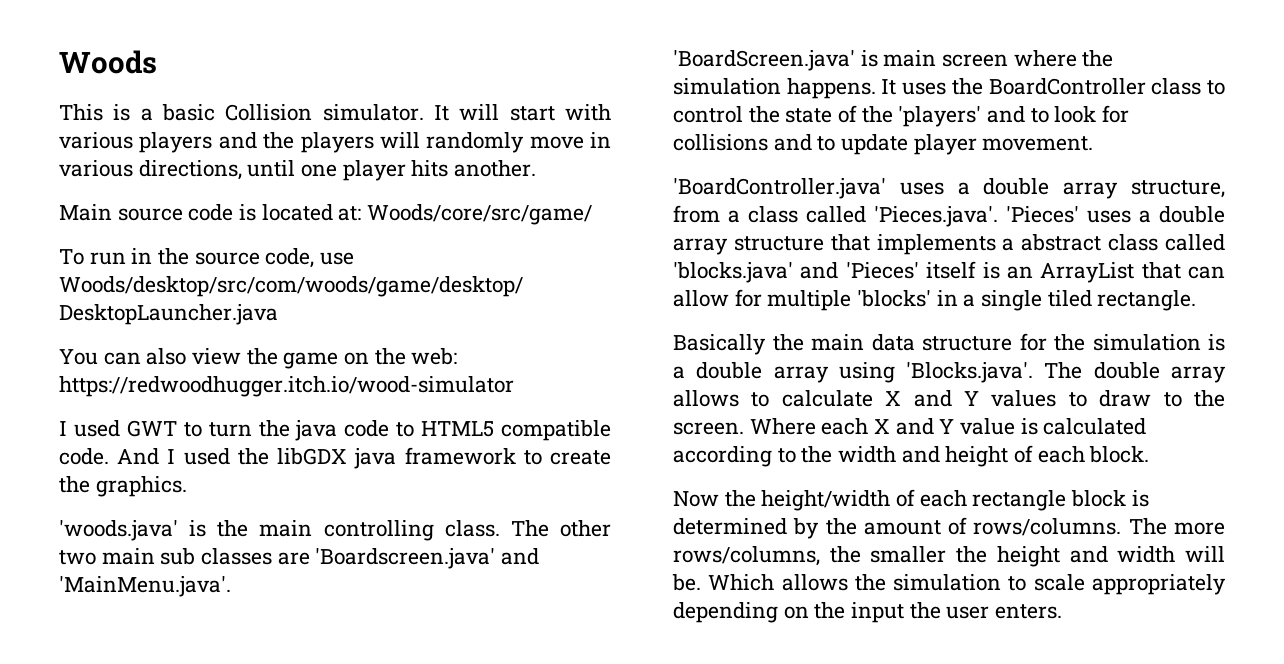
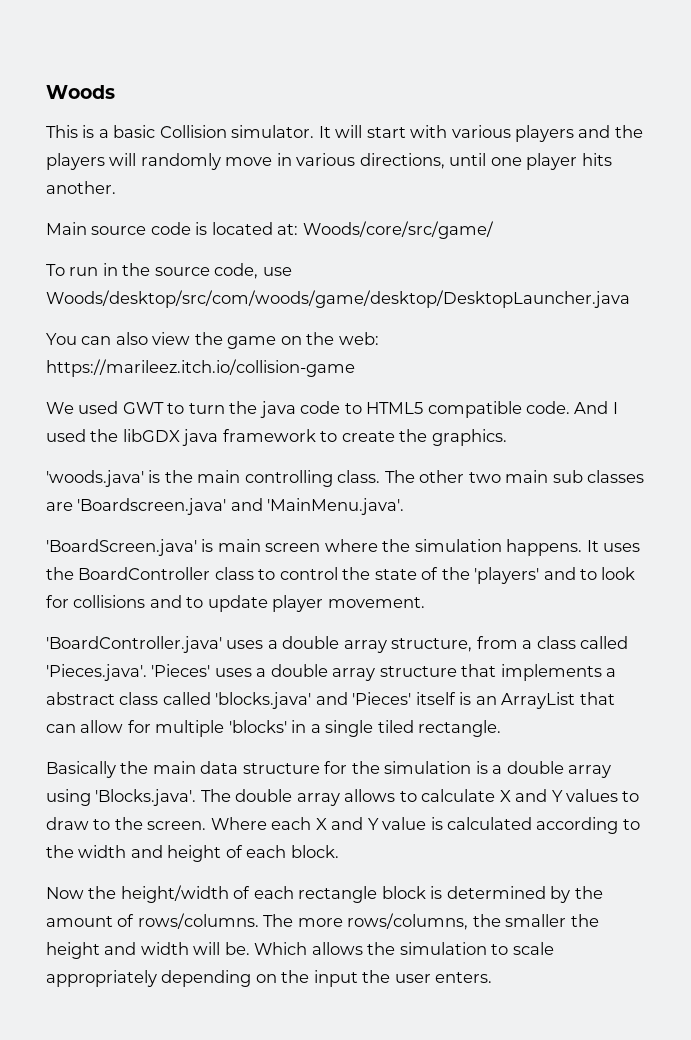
- You can also view the game on the web: https://redwoodhugger.itch.io/wood-simulator
- I used GWT to turn the java code to HTML5 compatible code.
+ You can also view the game on the web: https://marileez.itch.io/collision-game
+ We used GWT to turn the java code to HTML5 compatible code.

